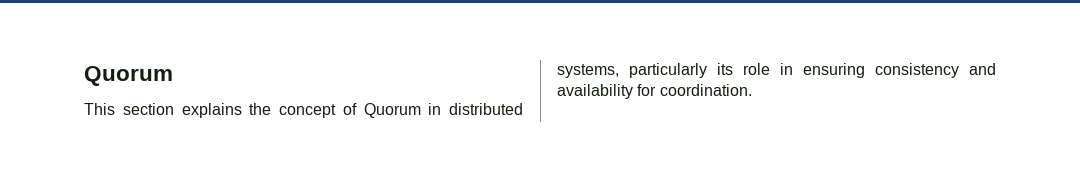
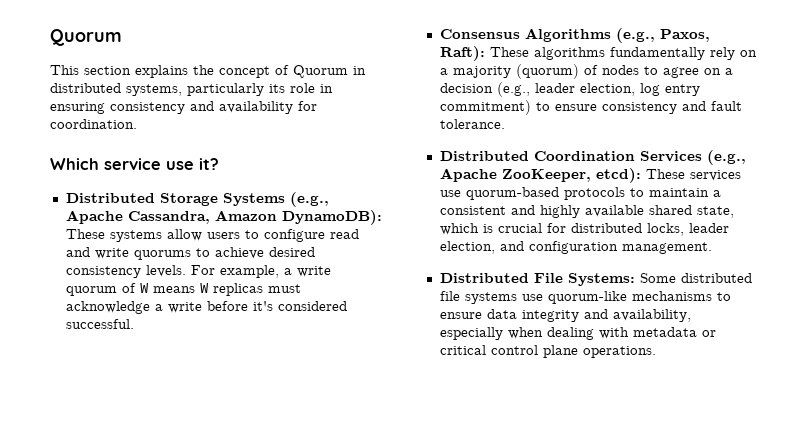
+ Which service use it?
+ Distributed Storage Systems (e.g., Apache Cassandra, Amazon DynamoDB): These systems allow users to configure read and write quorums to achieve desired consistency levels. For example, a write quorum of W means W replicas must acknowledge a write before it's considered successful.
+ Consensus Algorithms (e.g., Paxos, Raft): These algorithms fundamentally rely on a majority (quorum) of nodes to agree on a decision (e.g., leader election, log entry commitment) to ensure consistency and fault tolerance.
+ Distributed Coordination Services (e.g., Apache ZooKeeper, etcd): These services use quorum-based protocols to maintain a consistent and highly available shared state, which is crucial for distributed locks, leader election, and configuration management.
+ Distributed File Systems: Some distributed file systems use quorum-like mechanisms to ensure data integrity and availability, especially when dealing with metadata or critical control plane operations.

